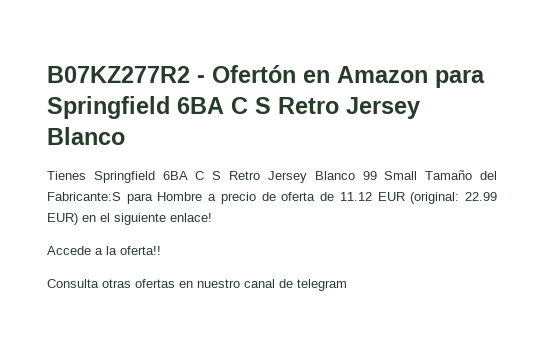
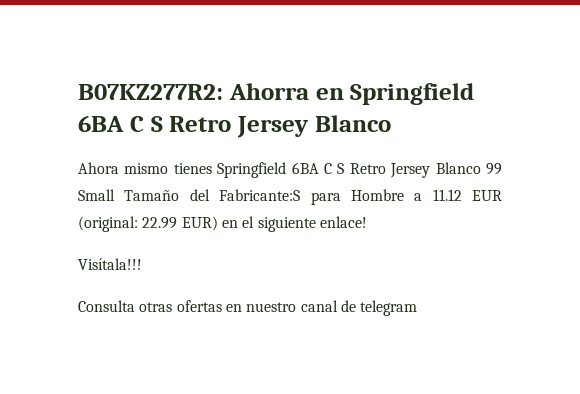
- B07KZ277R2 - Ofertón en Amazon para Springfield 6BA C S Retro Jersey Blanco
+ B07KZ277R2: Ahorra en Springfield 6BA C S Retro Jersey Blanco
- Tienes Springfield 6BA C S Retro Jersey Blanco 99 Small Tamaño del Fabricante:S para Hombre a precio de oferta de 11.12 EUR (original: 22.99 EUR) en el siguiente enlace!
+ Ahora mismo tienes Springfield 6BA C S Retro Jersey Blanco 99 Small Tamaño del Fabricante:S para Hombre a 11.12 EUR (original: 22.99 EUR) en el siguiente enlace!
- Accede a la oferta!!
+ Visítala!!!

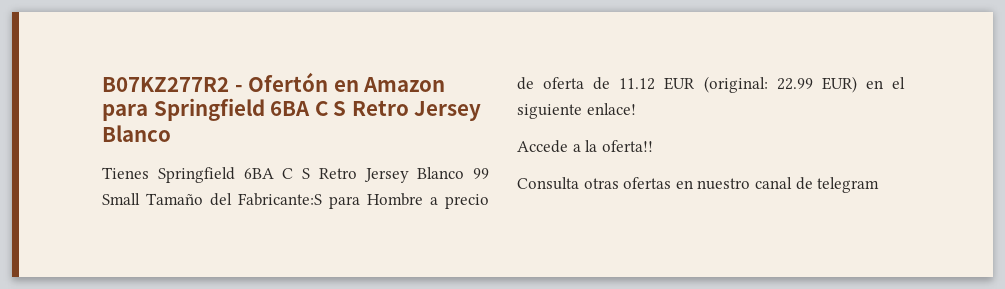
- B07KZ277R2: Ahorra en Springfield 6BA C S Retro Jersey Blanco
+ B07KZ277R2 - Ofertón en Amazon para Springfield 6BA C S Retro Jersey Blanco
- Ahora mismo tienes Springfield 6BA C S Retro Jersey Blanco 99 Small Tamaño del Fabricante:S para Hombre a 11.12 EUR (original: 22.99 EUR) en el siguiente enlace!
+ Tienes Springfield 6BA C S Retro Jersey Blanco 99 Small Tamaño del Fabricante:S para Hombre a precio de oferta de 11.12 EUR (original: 22.99 EUR) en el siguiente enlace!
- Visítala!!!
+ Accede a la oferta!!

